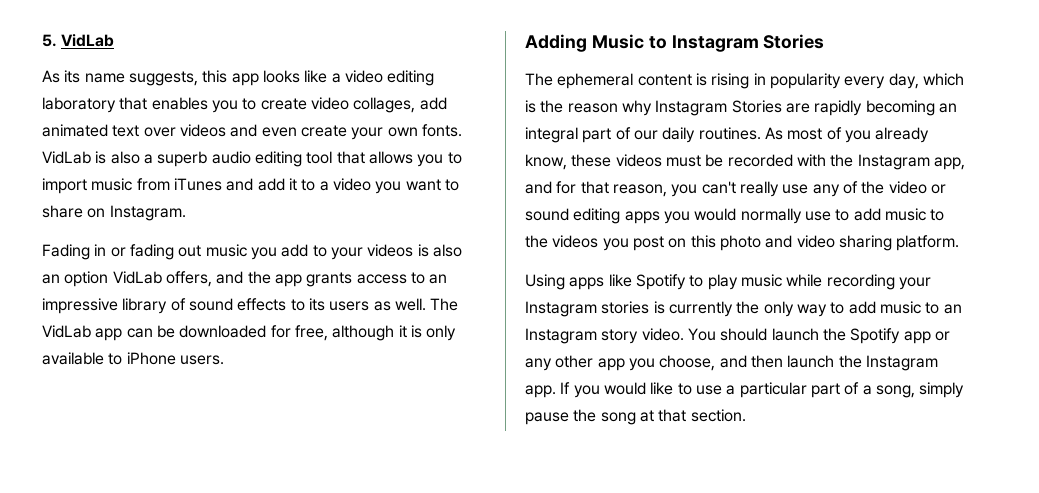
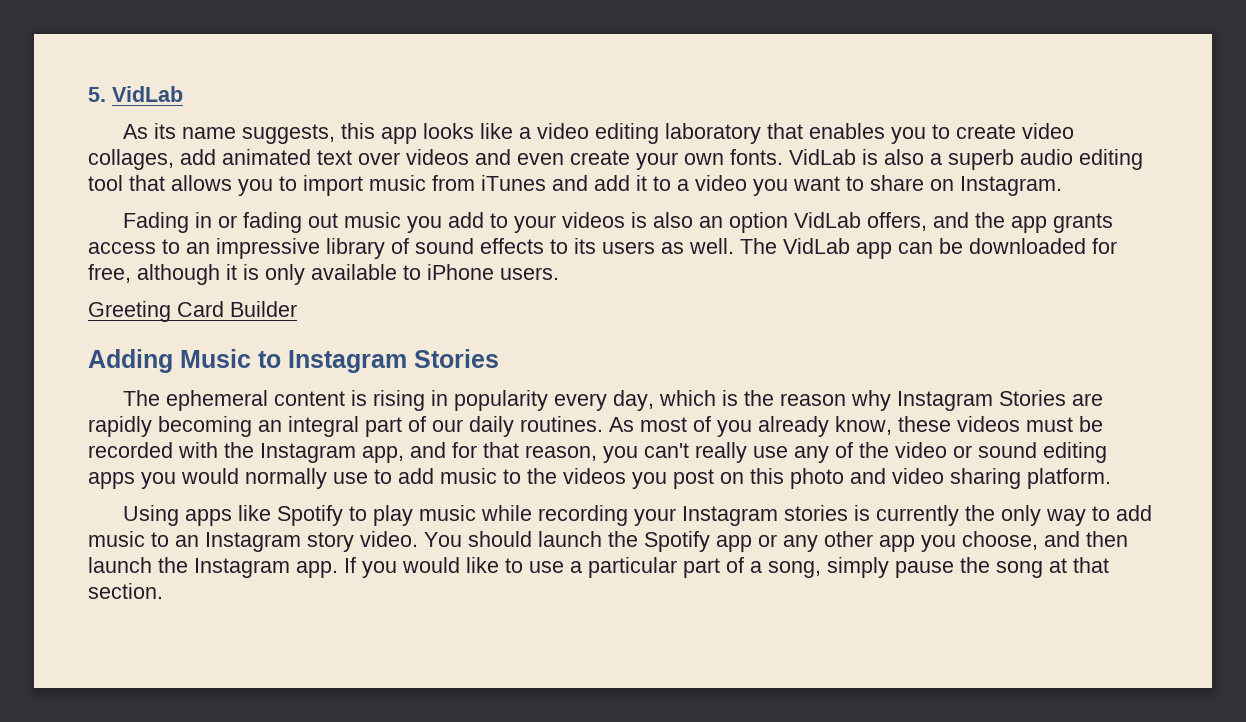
+ Greeting Card Builder

